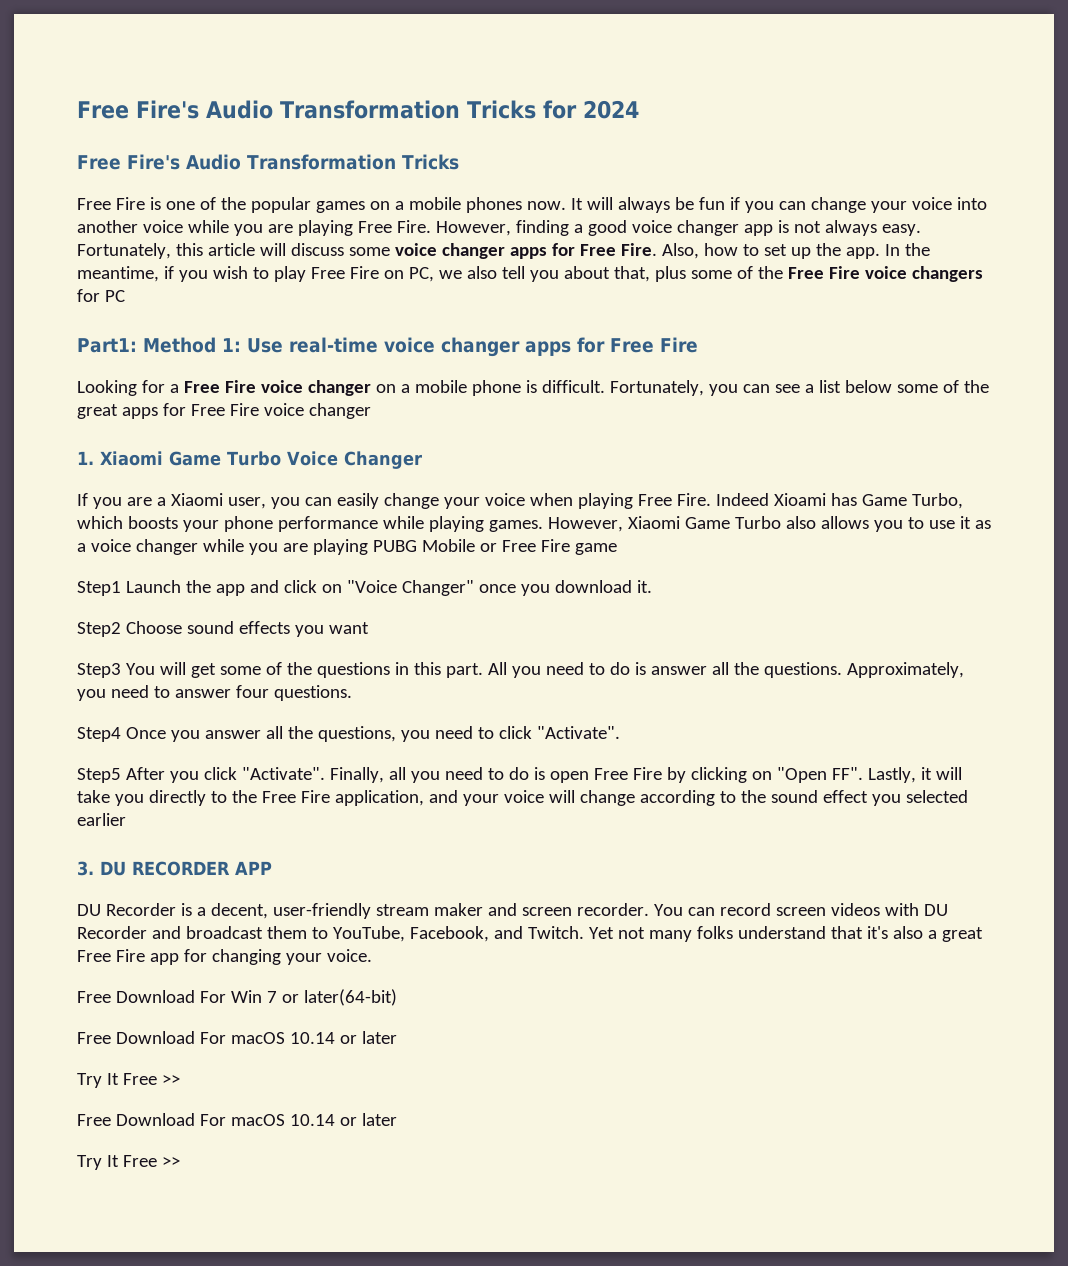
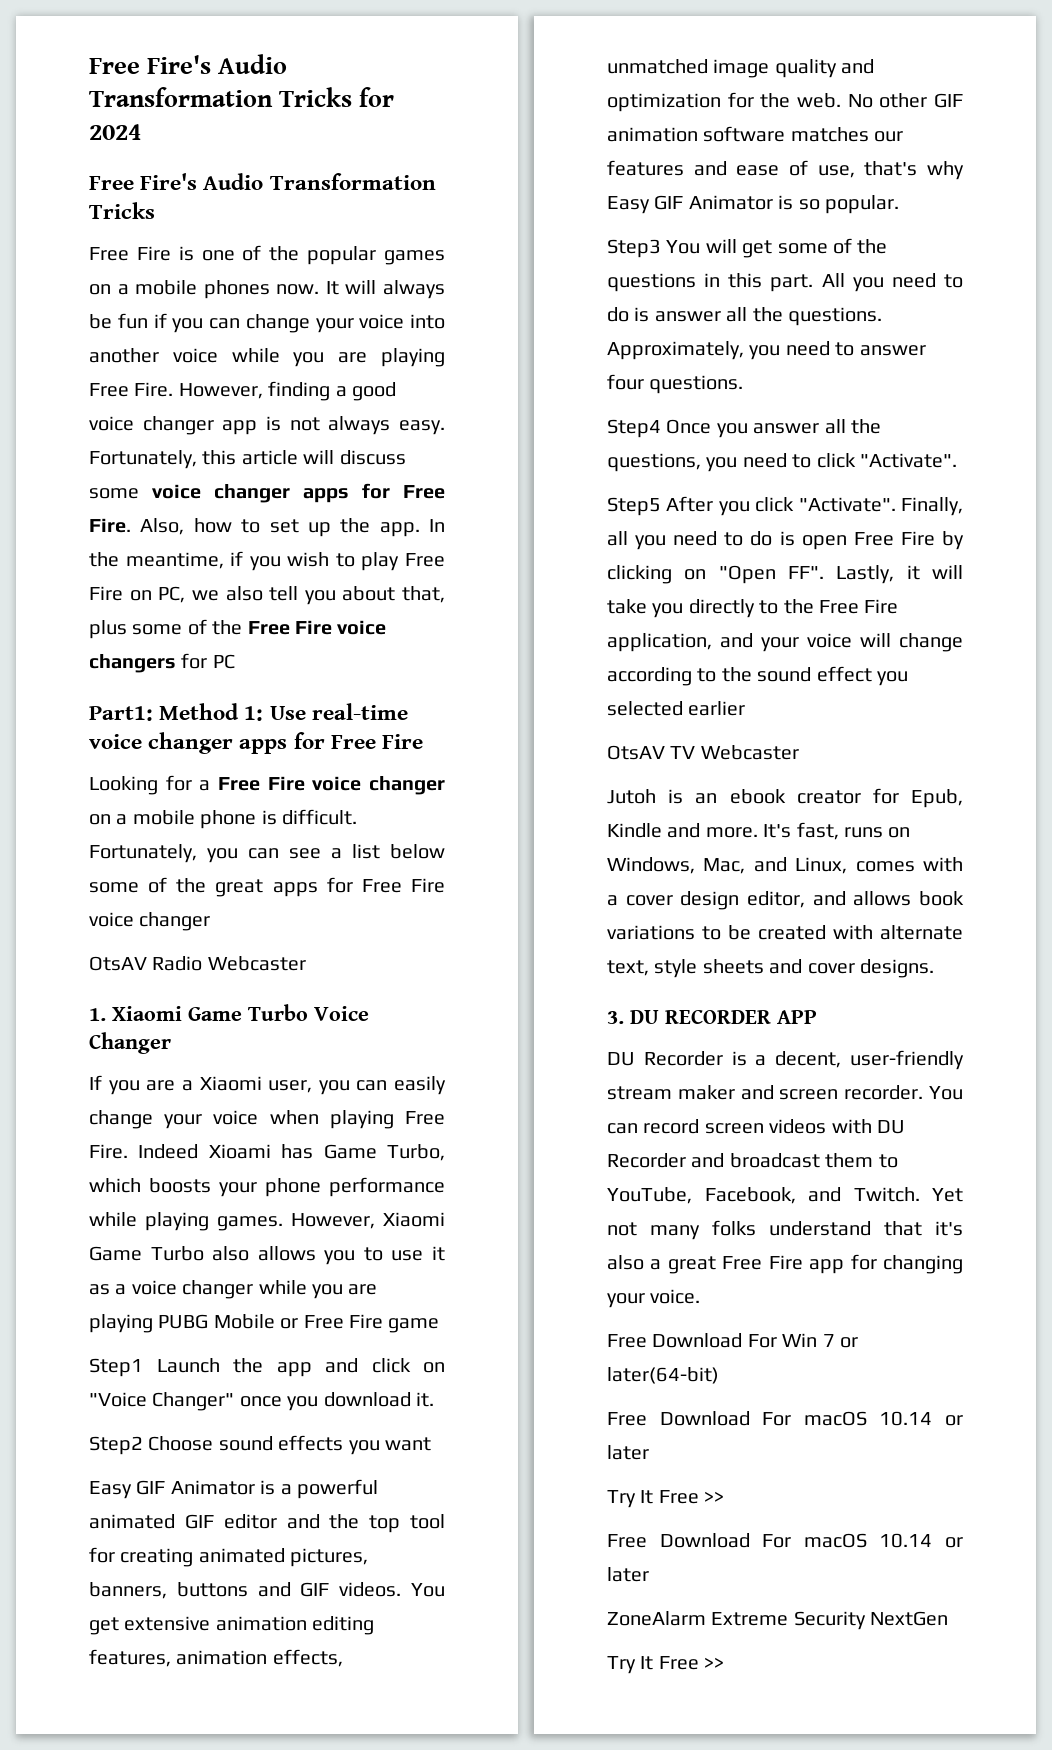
+ OtsAV Radio Webcaster
+ Easy GIF Animator is a powerful animated GIF editor and the top tool for creating animated pictures, banners, buttons and GIF videos. You get extensive animation editing features, animation effects, unmatched image quality and optimization for the web. No other GIF animation software matches our features and ease of use, that's why Easy GIF Animator is so popular.
+ OtsAV TV Webcaster
+ Jutoh is an ebook creator for Epub, Kindle and more. It's fast, runs on Windows, Mac, and Linux, comes with a cover design editor, and allows book variations to be created with alternate text, style sheets and cover designs.
+ ZoneAlarm Extreme Security NextGen

